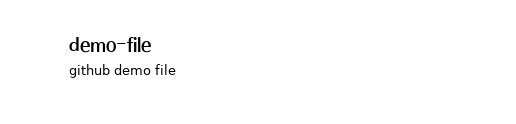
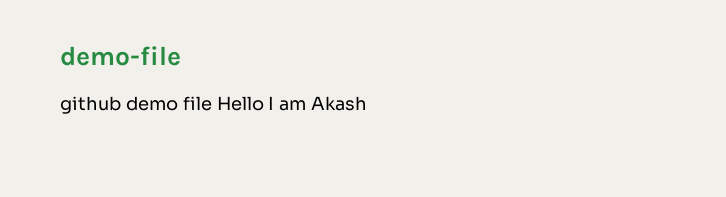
- github demo file
+ github demo file Hello I am Akash

